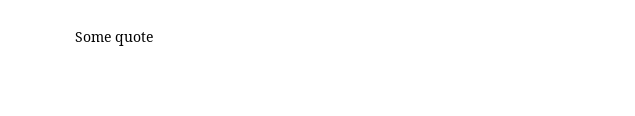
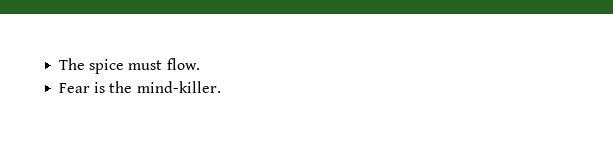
- Some quote
+ The spice must flow.
+ Fear is the mind-killer.

